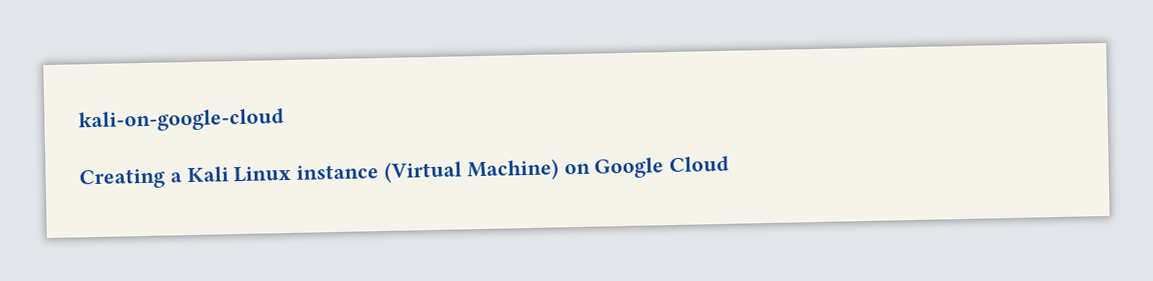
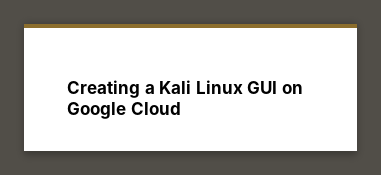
- kali-on-google-cloud
- Creating a Kali Linux instance (Virtual Machine) on Google Cloud
+ Creating a Kali Linux GUI on Google Cloud

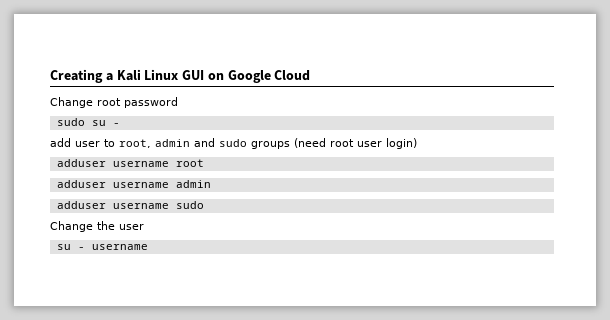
+ Change root password
+ sudo su -
+ add user to root, admin and sudo groups (need root user login)
+ adduser username root
+ adduser username admin
+ adduser username sudo
+ Change the user
+ su - username

